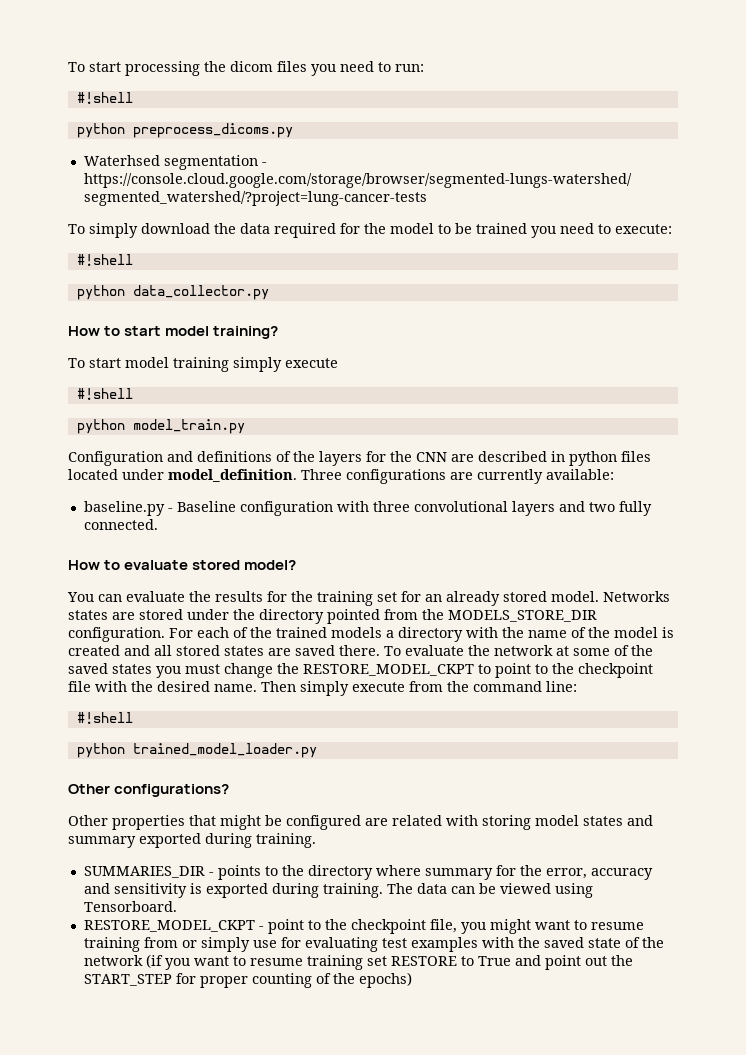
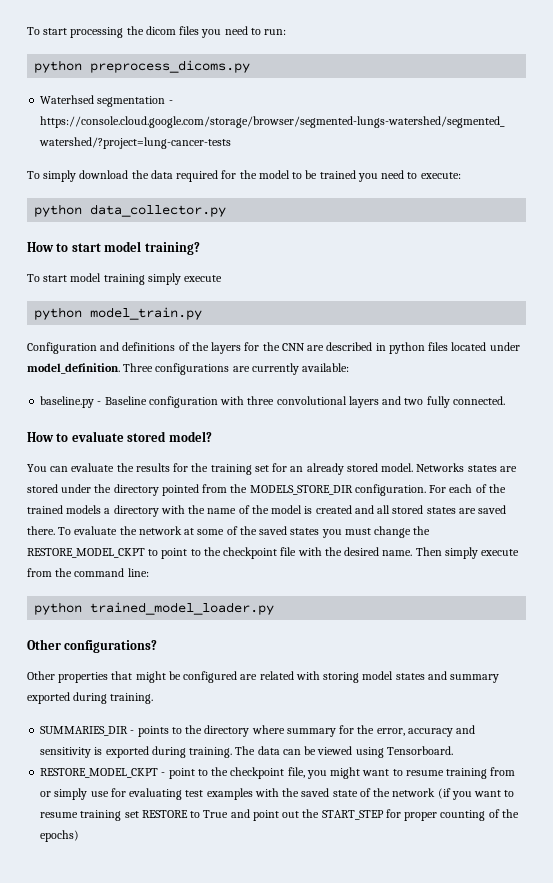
  To start processing the dicom files you need to run:
- #!shell
  To simply download the data required for the model to be trained you need to execute:
- #!shell
  To start model training simply execute
- #!shell
  Then simply execute from the command line:
- #!shell

